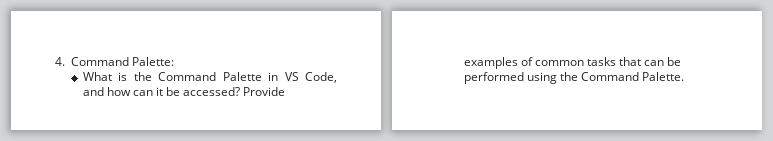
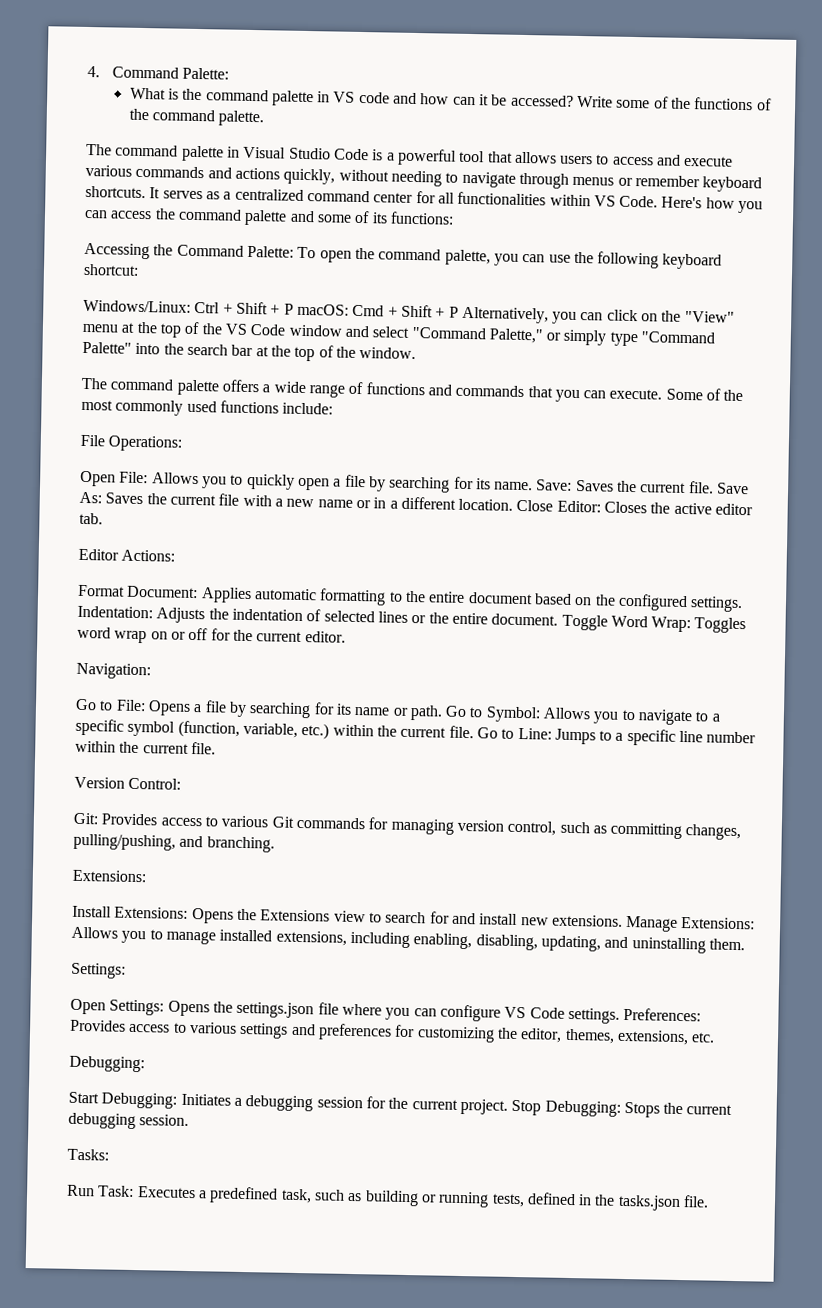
- What is the Command Palette in VS Code, and how can it be accessed?
+ What is the command palette in VS code and how can it be accessed?
- Provide examples of common tasks that can be performed using the Command Palette.
+ Write some of the functions of the command palette.
+ The command palette in Visual Studio Code is a powerful tool that allows users to access and execute various commands and actions quickly, without needing to navigate through menus or remember keyboard shortcuts. It serves as a centralized command center for all functionalities within VS Code. Here's how you can access the command palette and some of its functions:
+ Accessing the Command Palette: To open the command palette, you can use the following keyboard shortcut:
+ Windows/Linux: Ctrl + Shift + P macOS: Cmd + Shift + P Alternatively, you can click on the "View" menu at the top of the VS Code window and select "Command Palette," or simply type "Command Palette" into the search bar at the top of the window.
+ The command palette offers a wide range of functions and commands that you can execute. Some of the most commonly used functions include:
+ File Operations:
+ Open File: Allows you to quickly open a file by searching for its name. Save: Saves the current file. Save As: Saves the current file with a new name or in a different location. Close Editor: Closes the active editor tab.
+ Editor Actions:
+ Format Document: Applies automatic formatting to the entire document based on the configured settings. Indentation: Adjusts the indentation of selected lines or the entire document. Toggle Word Wrap: Toggles word wrap on or off for the current editor.
+ Navigation:
+ Go to File: Opens a file by searching for its name or path. Go to Symbol: Allows you to navigate to a specific symbol (function, variable, etc.) within the current file. Go to Line: Jumps to a specific line number within the current file.
+ Version Control:
+ Git: Provides access to various Git commands for managing version control, such as committing changes, pulling/pushing, and branching.
+ Extensions:
+ Install Extensions: Opens the Extensions view to search for and install new extensions. Manage Extensions: Allows you to manage installed extensions, including enabling, disabling, updating, and uninstalling them.
+ Settings:
+ Open Settings: Opens the settings.json file where you can configure VS Code settings. Preferences: Provides access to various settings and preferences for customizing the editor, themes, extensions, etc.
+ Debugging:
+ Start Debugging: Initiates a debugging session for the current project. Stop Debugging: Stops the current debugging session.
+ Tasks:
+ Run Task: Executes a predefined task, such as building or running tests, defined in the tasks.json file.

